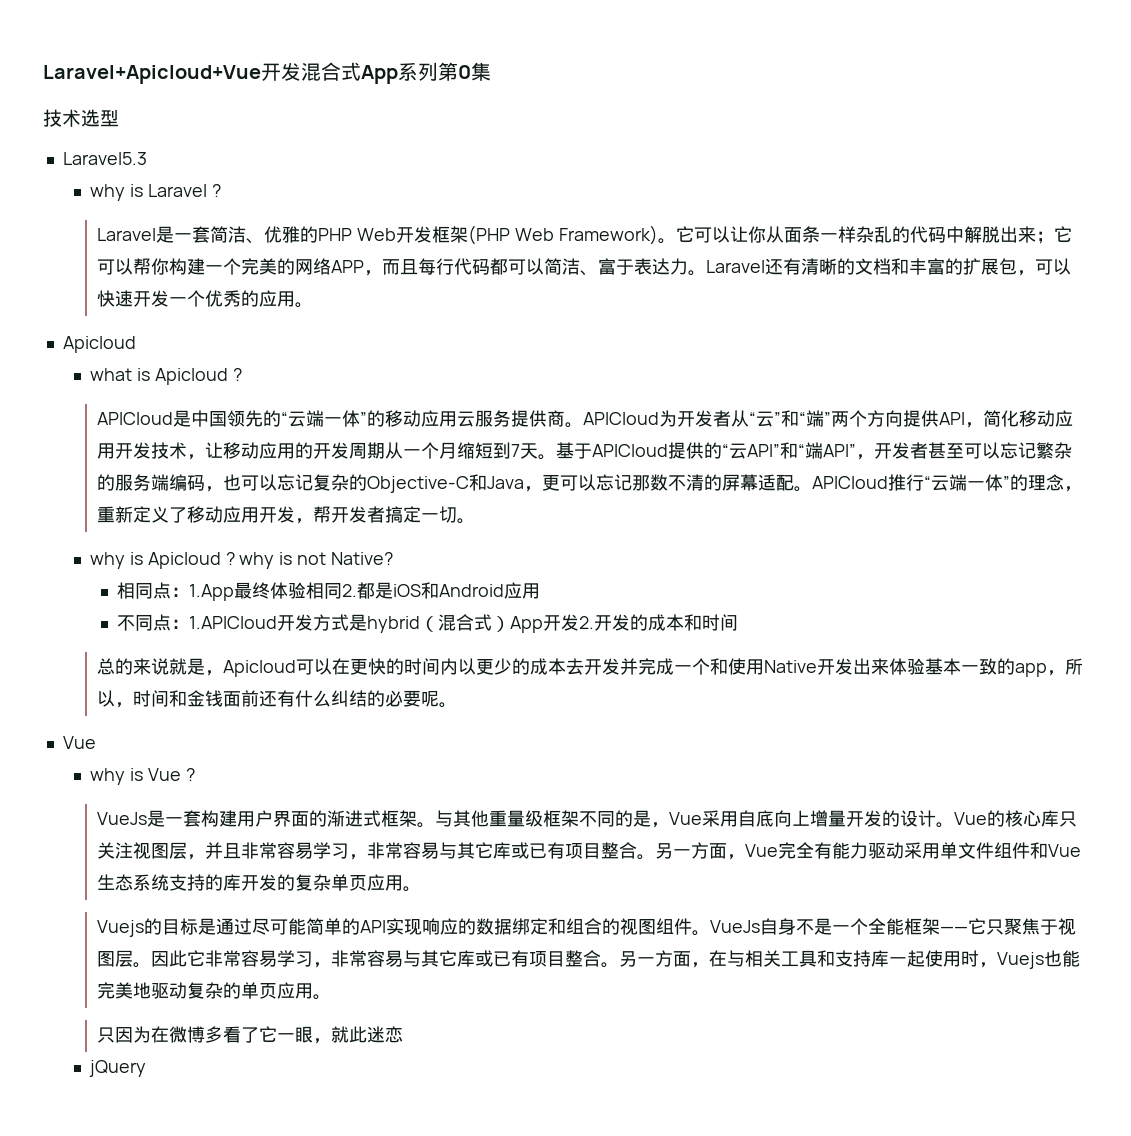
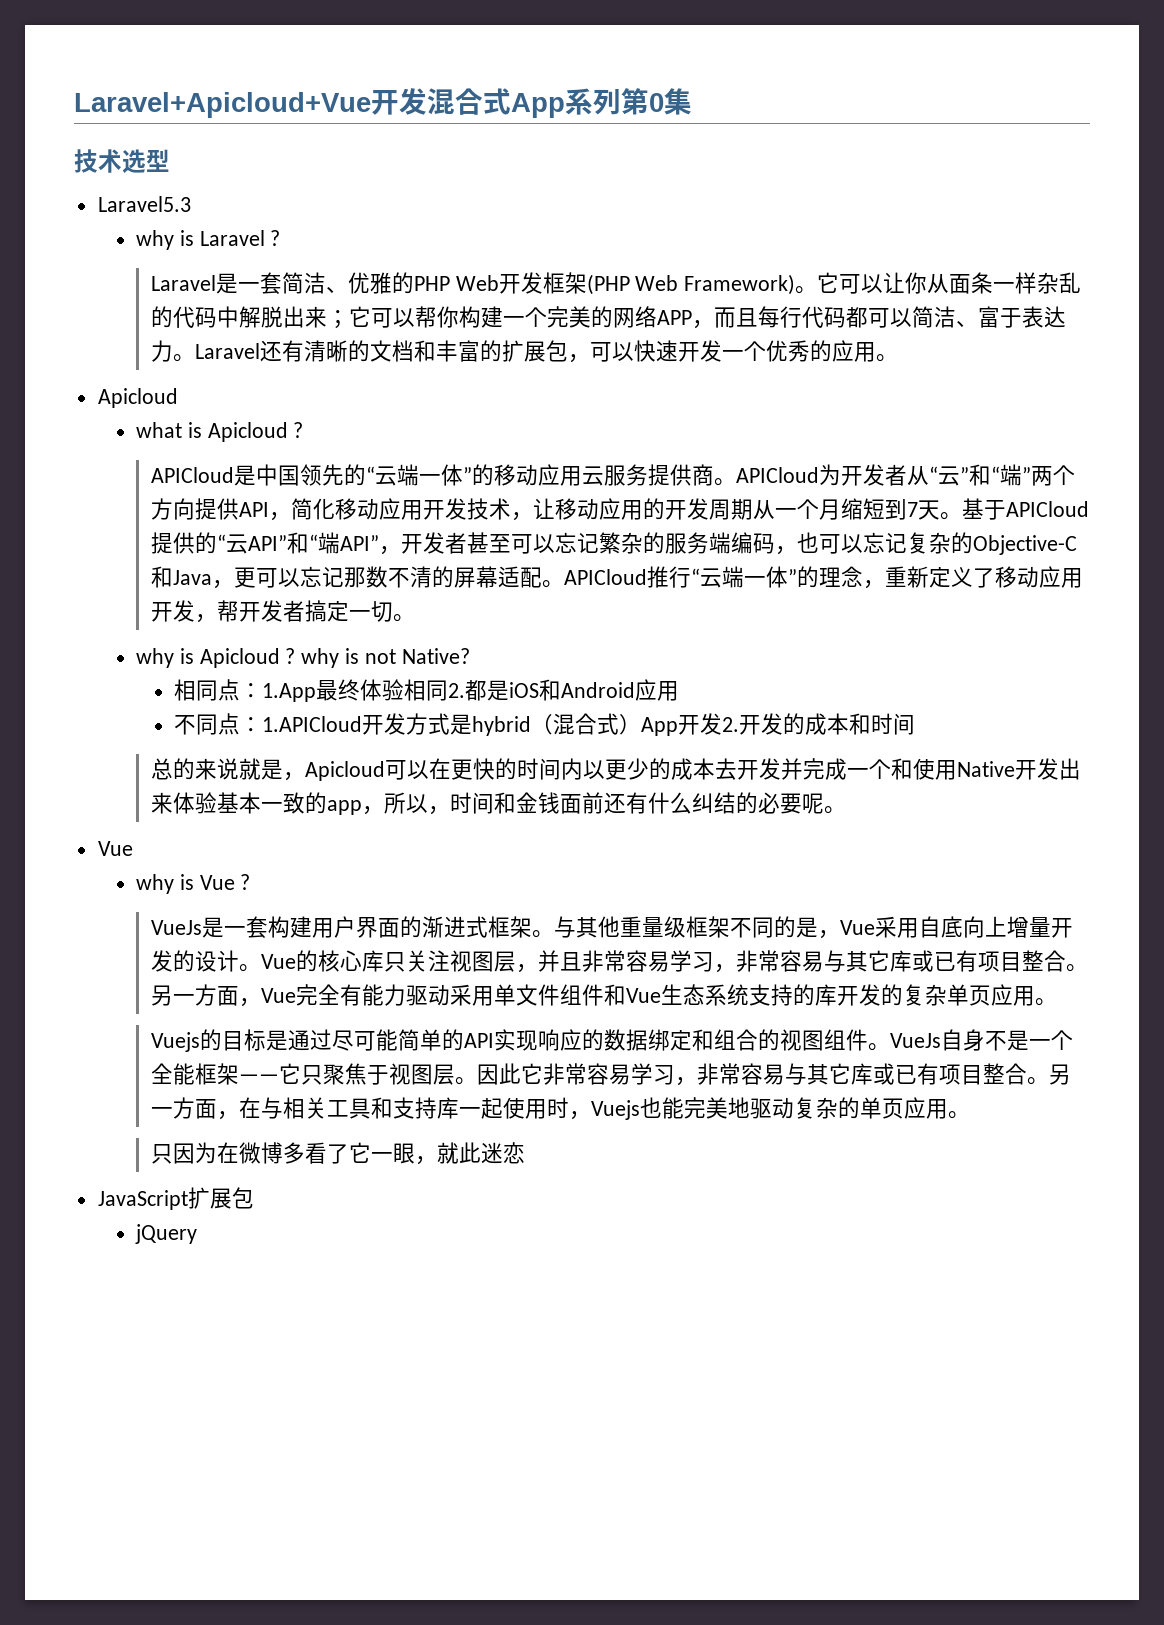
+ JavaScript扩展包

